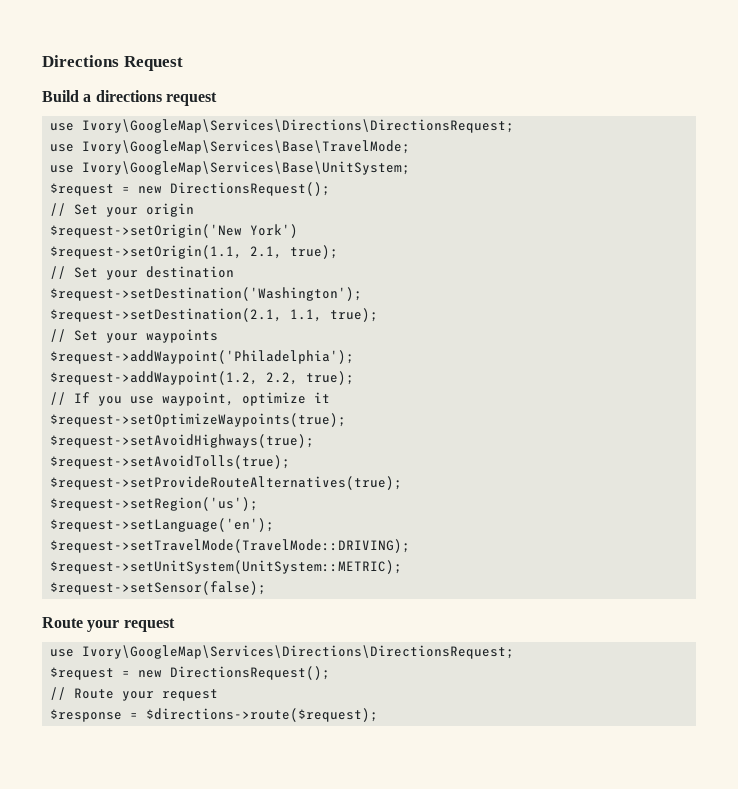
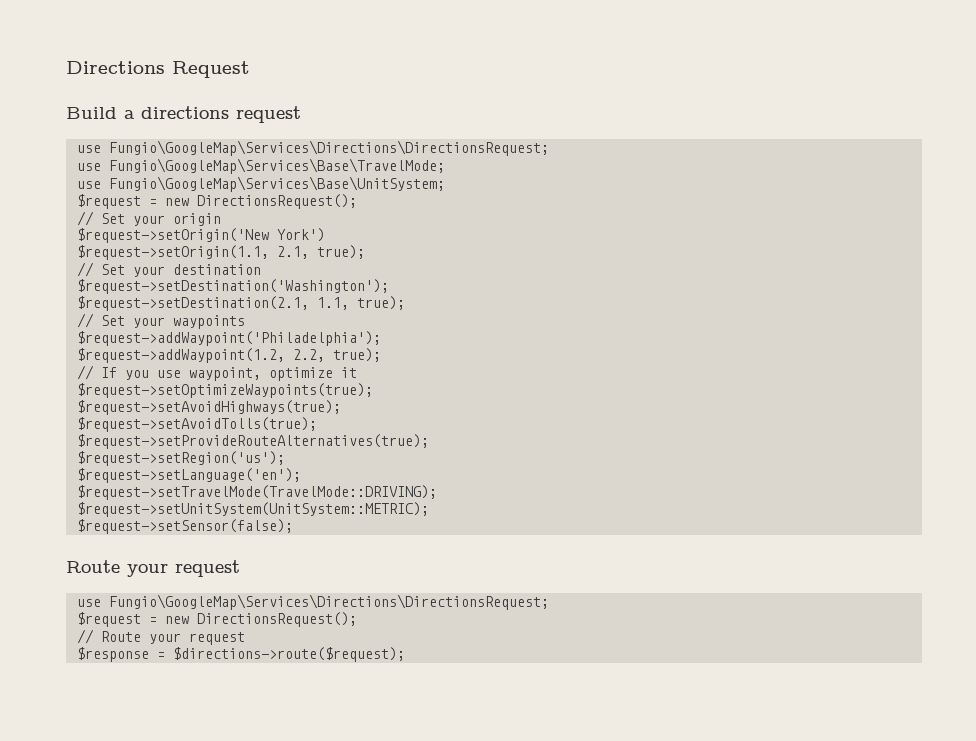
  Build a directions request
- use Ivory\GoogleMap\Services\Directions\DirectionsRequest;
- use Ivory\GoogleMap\Services\Base\TravelMode;
- use Ivory\GoogleMap\Services\Base\UnitSystem;
+ use Fungio\GoogleMap\Services\Directions\DirectionsRequest;
+ use Fungio\GoogleMap\Services\Base\TravelMode;
+ use Fungio\GoogleMap\Services\Base\UnitSystem;
  $request->setSensor(false);
  Route your request
- use Ivory\GoogleMap\Services\Directions\DirectionsRequest;
+ use Fungio\GoogleMap\Services\Directions\DirectionsRequest;

